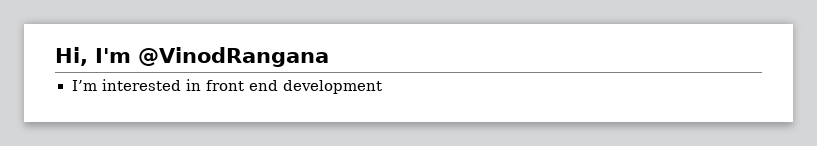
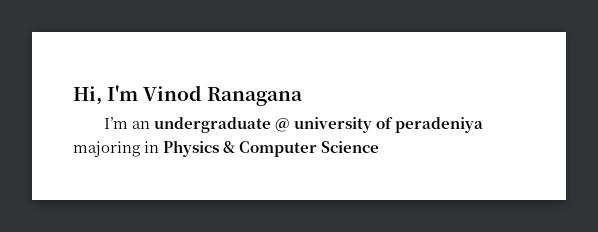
- Hi, I'm @VinodRangana
- I’m interested in front end development
+ Hi, I'm Vinod Ranagana
+ I’m an undergraduate @ university of peradeniya majoring in Physics & Computer Science

